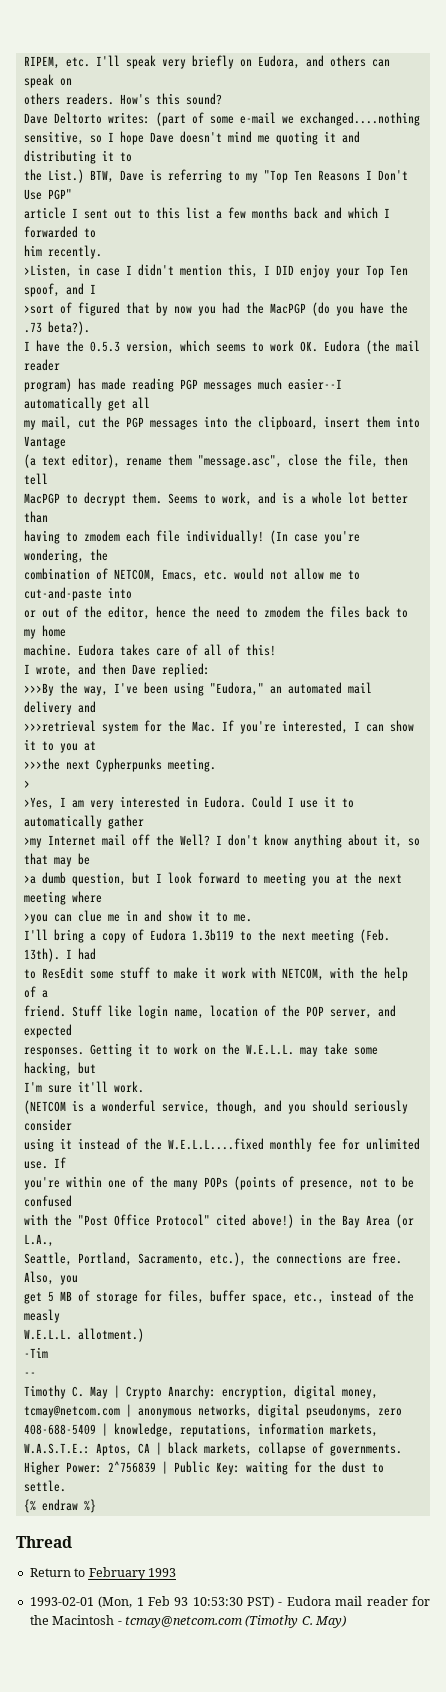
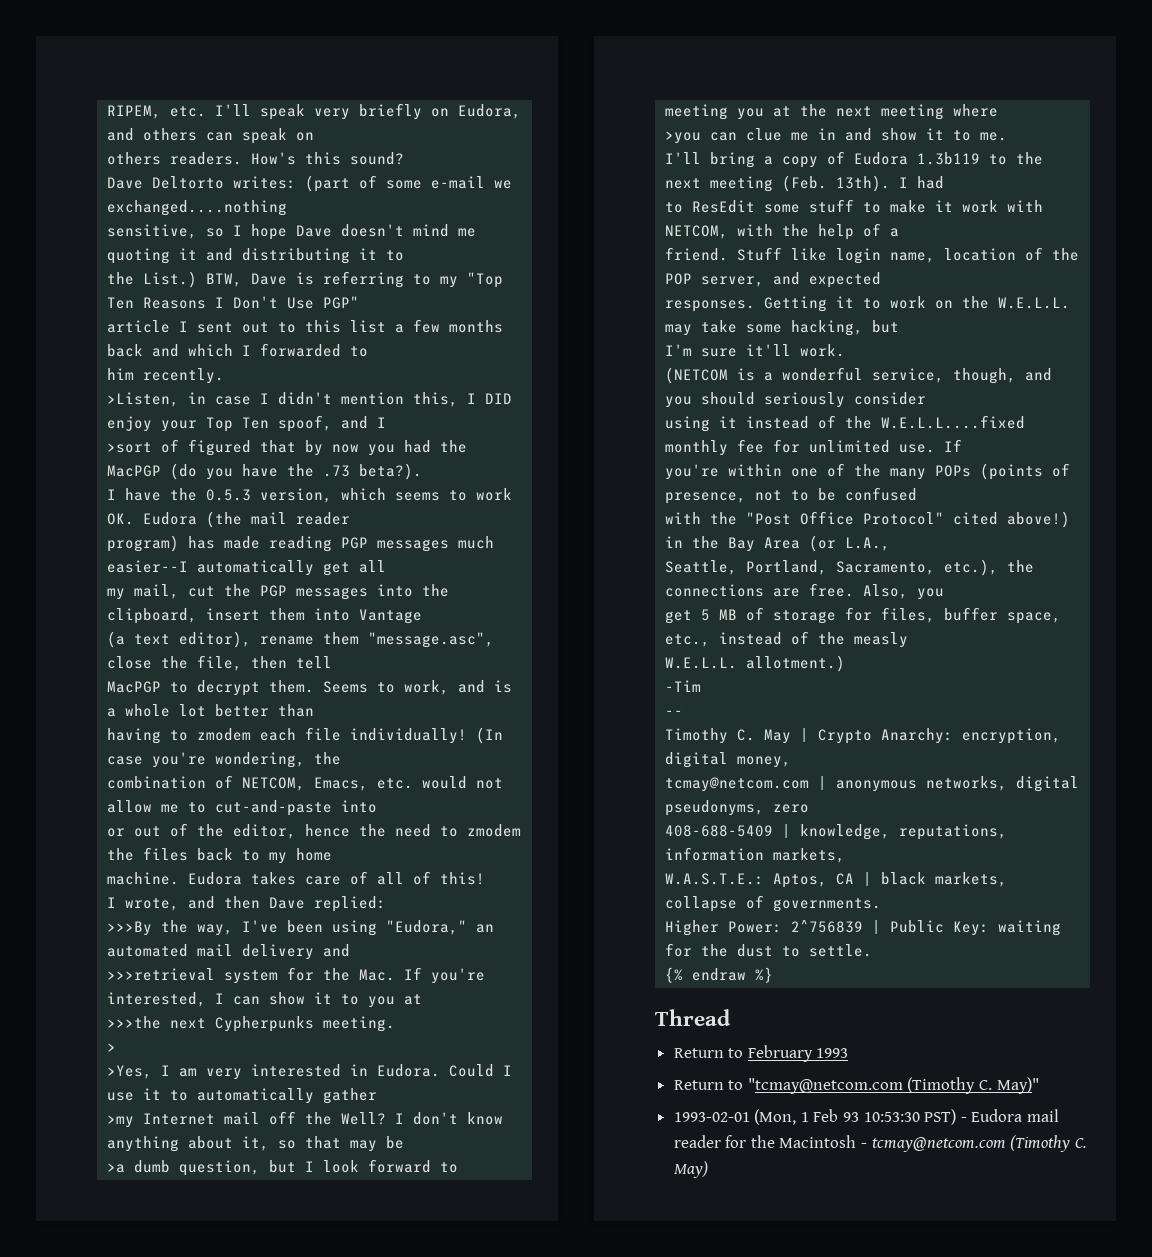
+ Return to "tcmay@netcom.com (Timothy C. May)"

